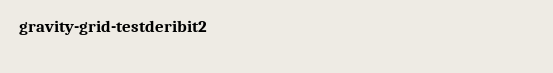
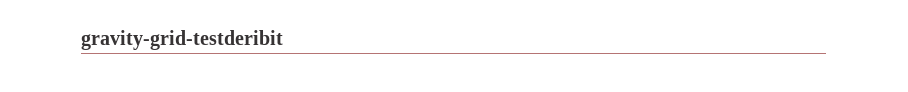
- gravity-grid-testderibit2
+ gravity-grid-testderibit

